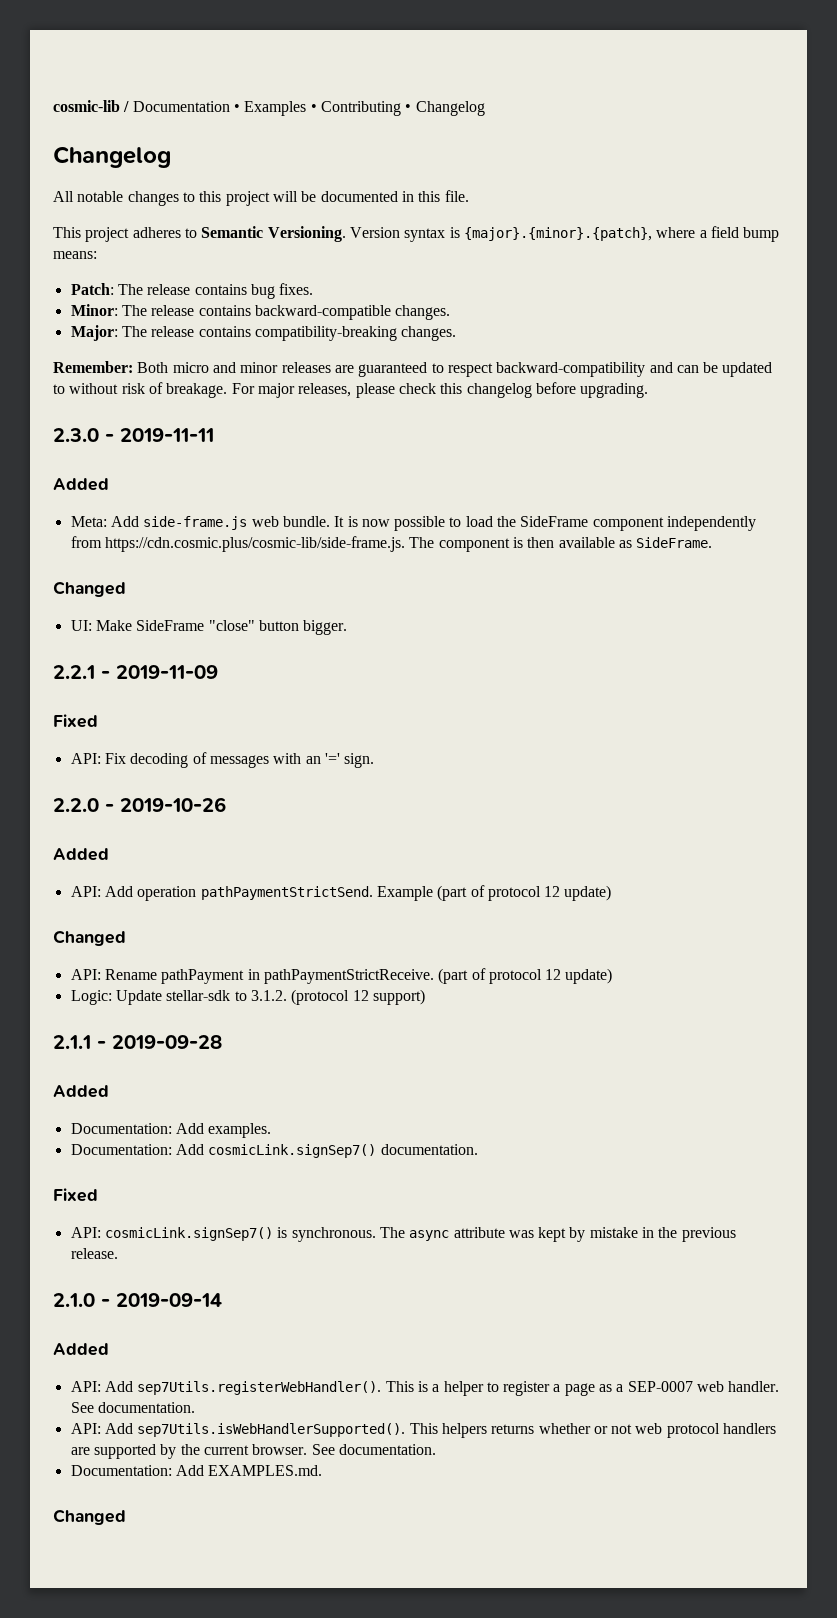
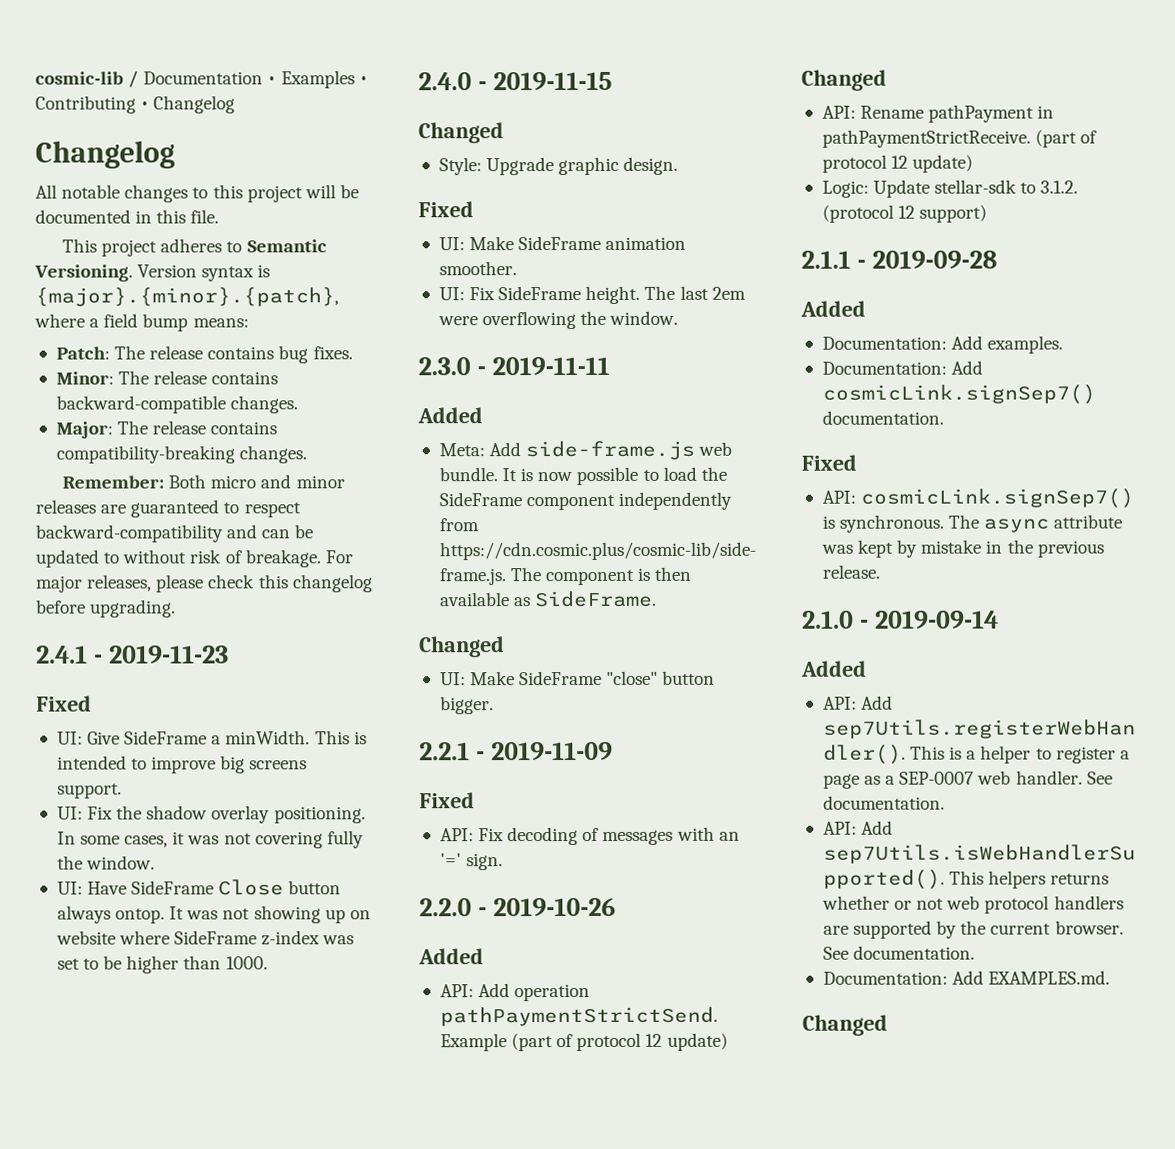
+ 2.4.1 - 2019-11-23
+ Fixed
+ UI: Give SideFrame a minWidth. This is intended to improve big screens support.
+ UI: Fix the shadow overlay positioning. In some cases, it was not covering fully the window.
+ UI: Have SideFrame Close button always ontop. It was not showing up on website where SideFrame z-index was set to be higher than 1000.
+ 2.4.0 - 2019-11-15
+ Changed
+ Style: Upgrade graphic design.
+ Fixed
+ UI: Make SideFrame animation smoother.
+ UI: Fix SideFrame height. The last 2em were overflowing the window.

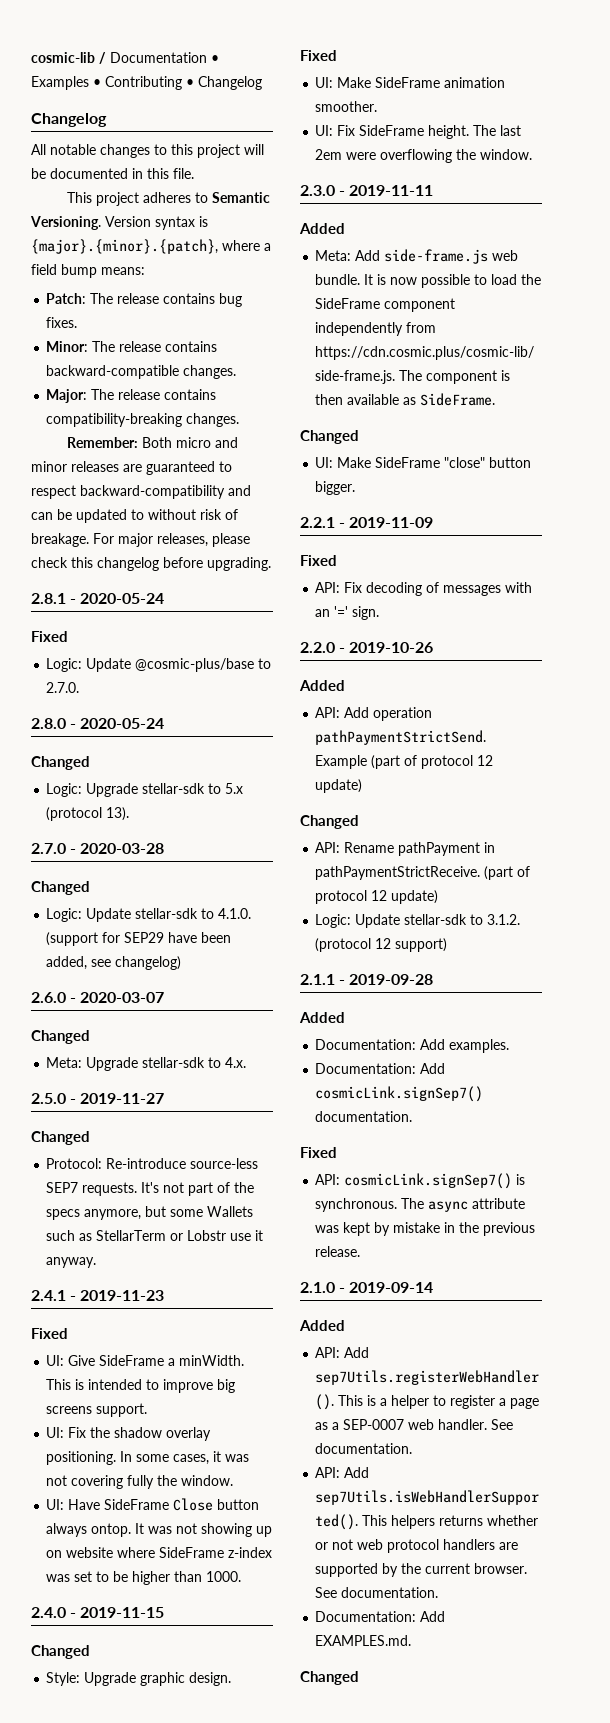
+ 2.8.1 - 2020-05-24
+ Fixed
+ Logic: Update @cosmic-plus/base to 2.7.0.
+ 2.8.0 - 2020-05-24
+ Changed
+ Logic: Upgrade stellar-sdk to 5.x (protocol 13).
+ 2.7.0 - 2020-03-28
+ Changed
+ Logic: Update stellar-sdk to 4.1.0. (support for SEP29 have been added, see changelog)
+ 2.6.0 - 2020-03-07
+ Changed
+ Meta: Upgrade stellar-sdk to 4.x.
+ 2.5.0 - 2019-11-27
+ Changed
+ Protocol: Re-introduce source-less SEP7 requests. It's not part of the specs anymore, but some Wallets such as StellarTerm or Lobstr use it anyway.

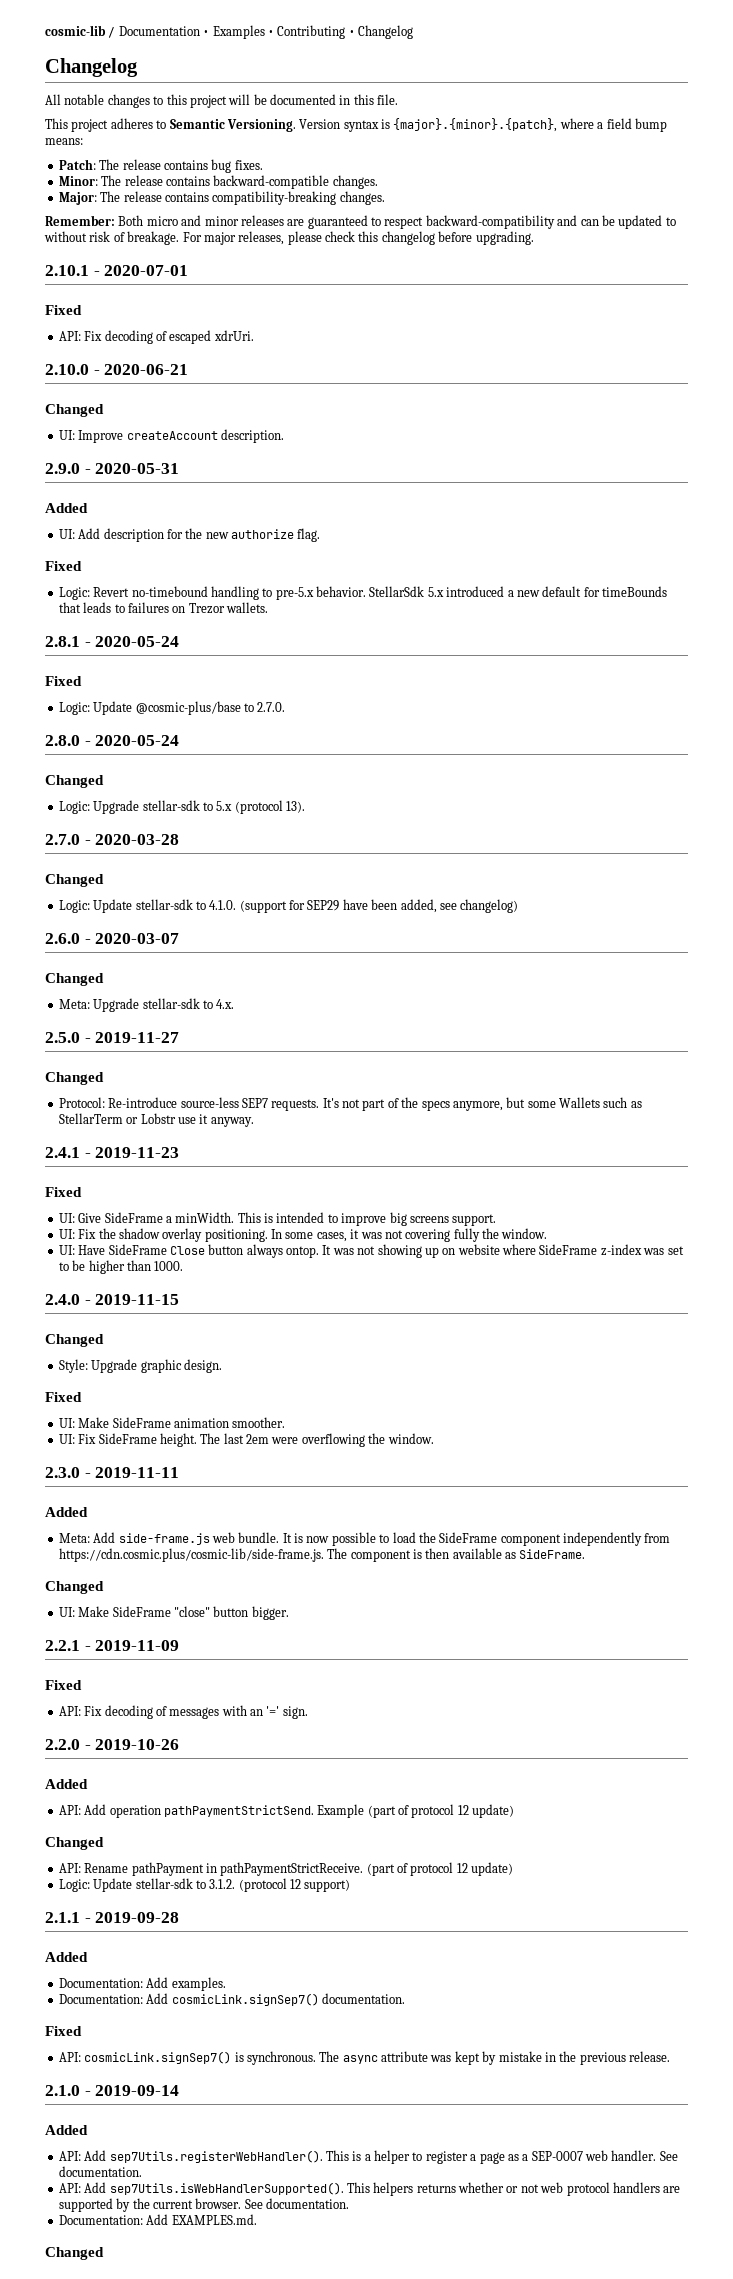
+ 2.10.1 - 2020-07-01
+ Fixed
+ API: Fix decoding of escaped xdrUri.
+ 2.10.0 - 2020-06-21
+ Changed
+ UI: Improve createAccount description.
+ 2.9.0 - 2020-05-31
+ Added
+ UI: Add description for the new authorize flag.
+ Fixed
+ Logic: Revert no-timebound handling to pre-5.x behavior. StellarSdk 5.x introduced a new default for timeBounds that leads to failures on Trezor wallets.

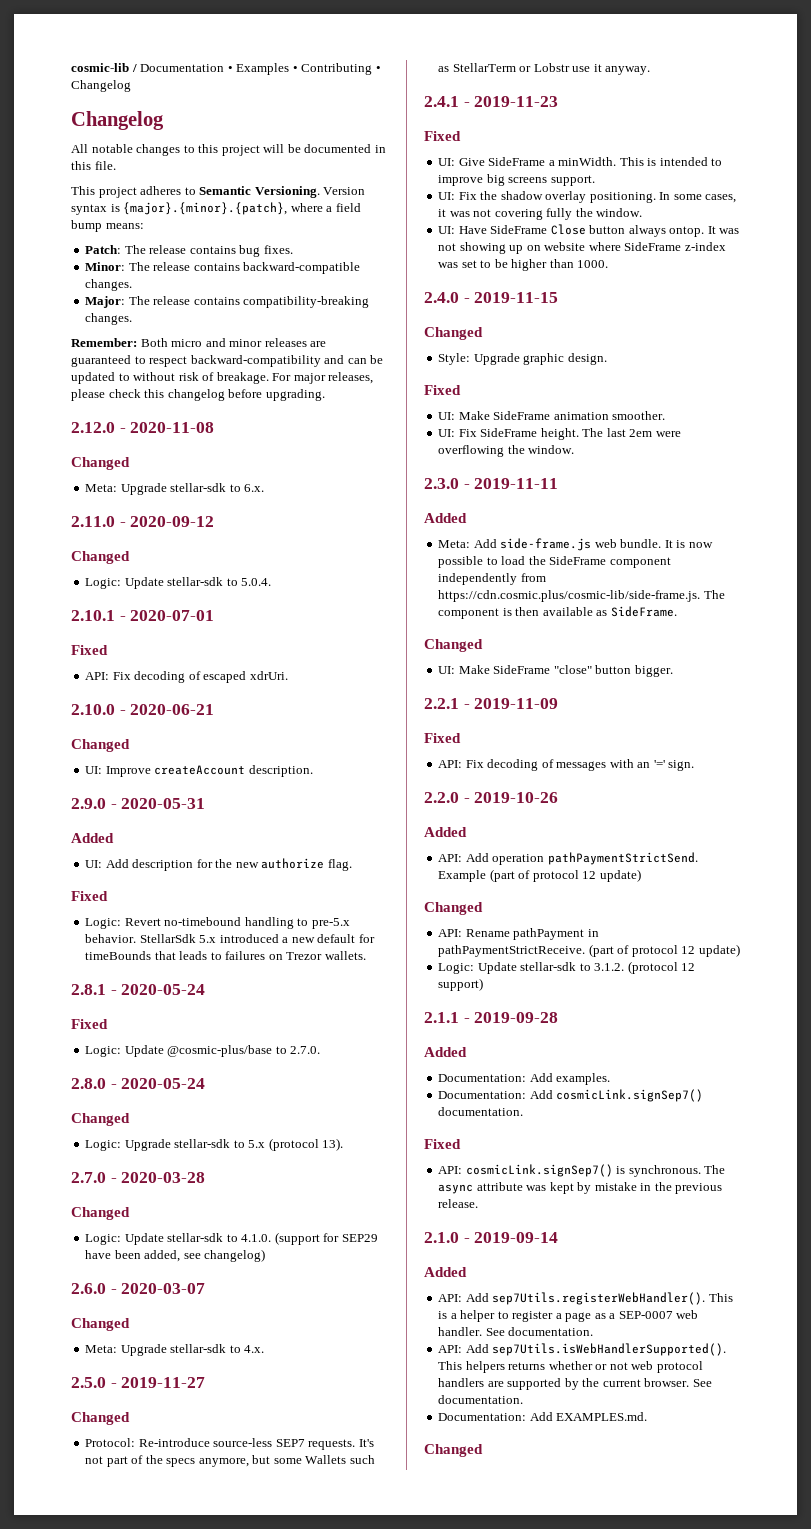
+ 2.12.0 - 2020-11-08
+ Changed
+ Meta: Upgrade stellar-sdk to 6.x.
+ 2.11.0 - 2020-09-12
+ Changed
+ Logic: Update stellar-sdk to 5.0.4.

